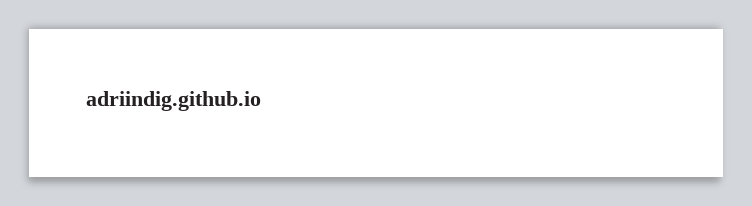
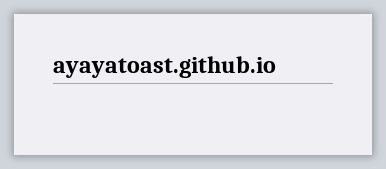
- adriindig.github.io
+ ayayatoast.github.io

